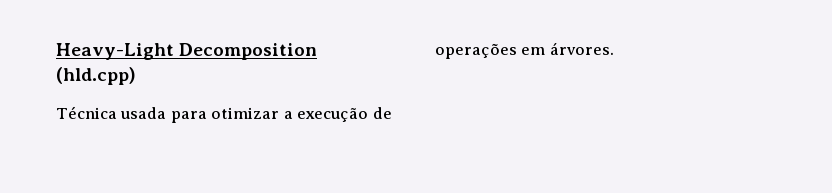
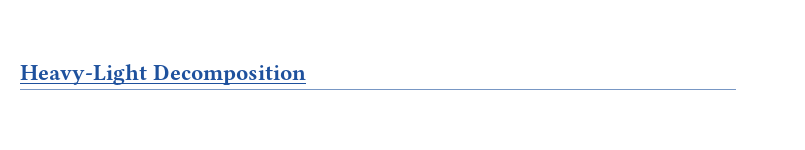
- Heavy-Light Decomposition (hld.cpp)
- Técnica usada para otimizar a execução de operações em árvores.
+ Heavy-Light Decomposition

